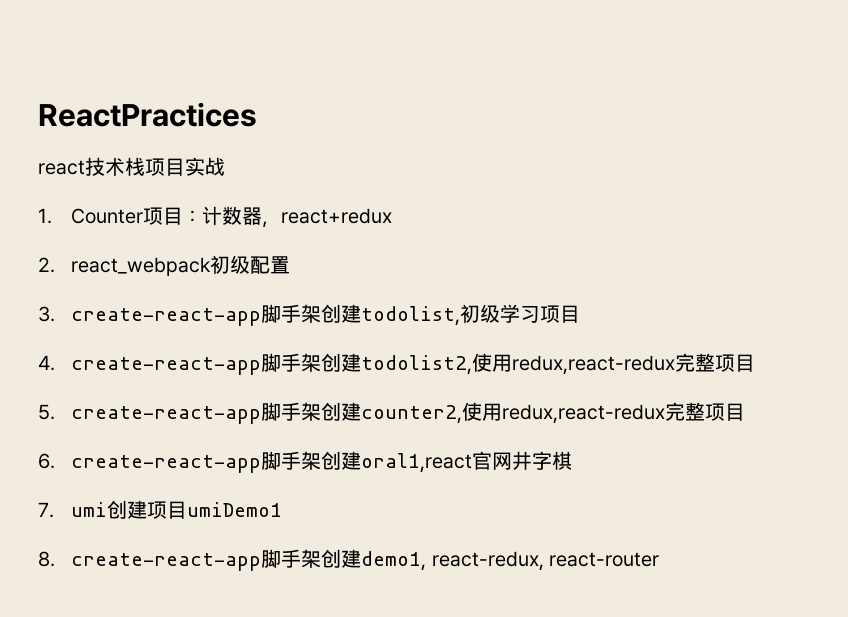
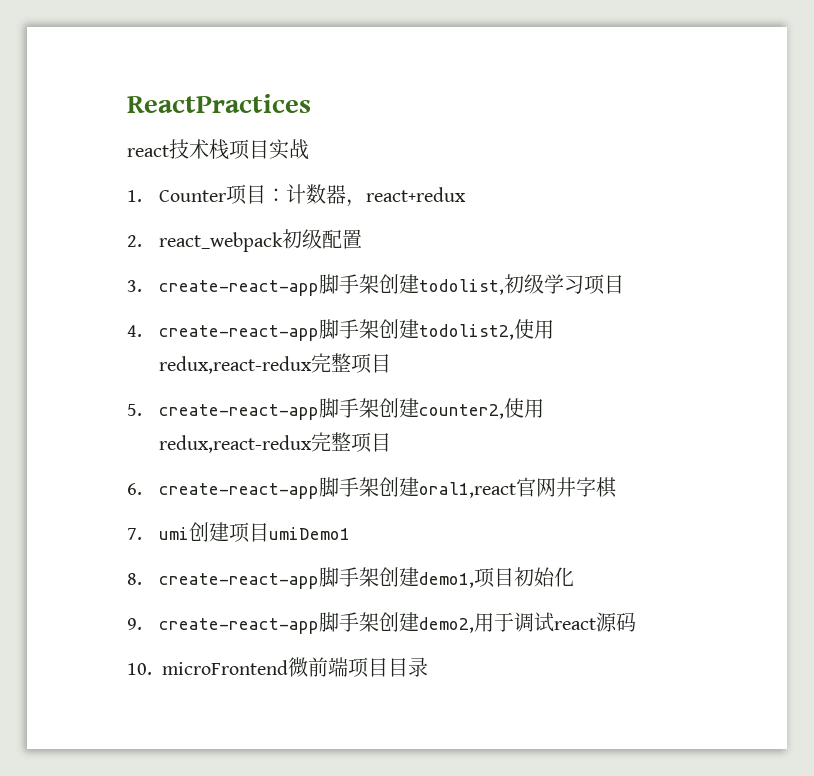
- 8. create-react-app脚手架创建demo1, react-redux, react-router
+ 8. create-react-app脚手架创建demo1,项目初始化
+ 9. create-react-app脚手架创建demo2,用于调试react源码
+ 10. microFrontend微前端项目目录

